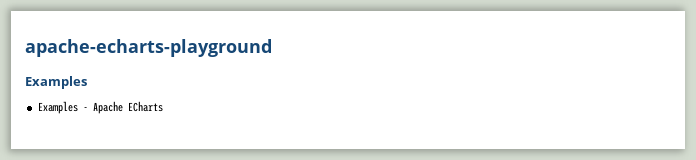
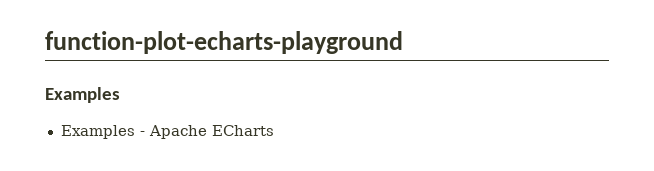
- apache-echarts-playground
+ function-plot-echarts-playground

